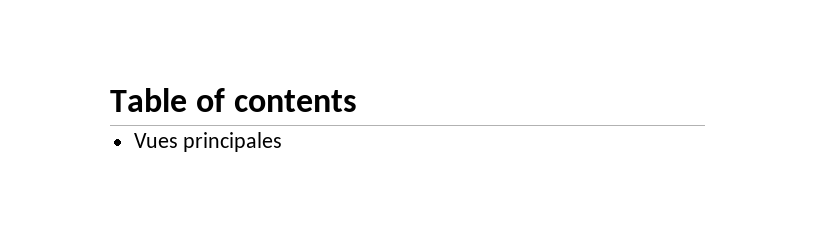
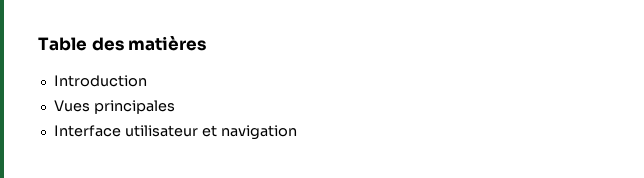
- Table of contents
+ Table des matières
+ Introduction
+ Interface utilisateur et navigation

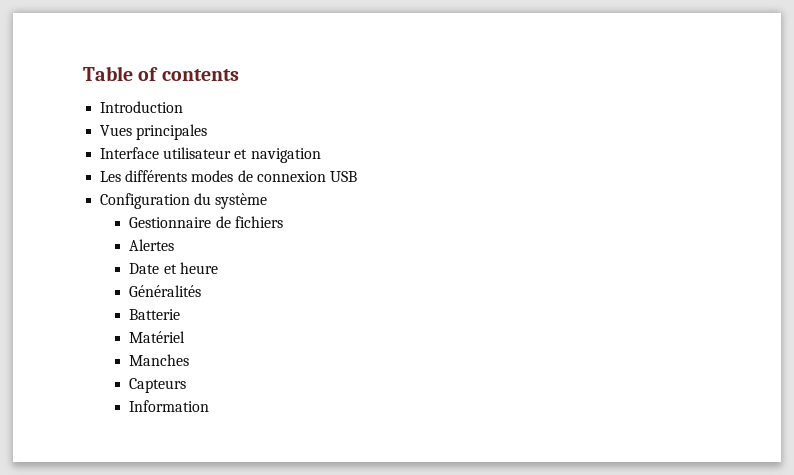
- Table des matières
+ Table of contents
+ Les différents modes de connexion USB
+ Configuration du système
+ Gestionnaire de fichiers
+ Alertes
+ Date et heure
+ Généralités
+ Batterie
+ Matériel
+ Manches
+ Capteurs
+ Information

